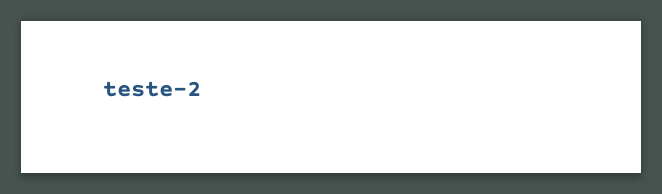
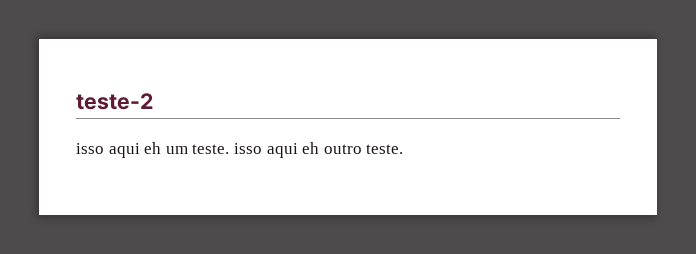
+ isso aqui eh um teste. isso aqui eh outro teste.

